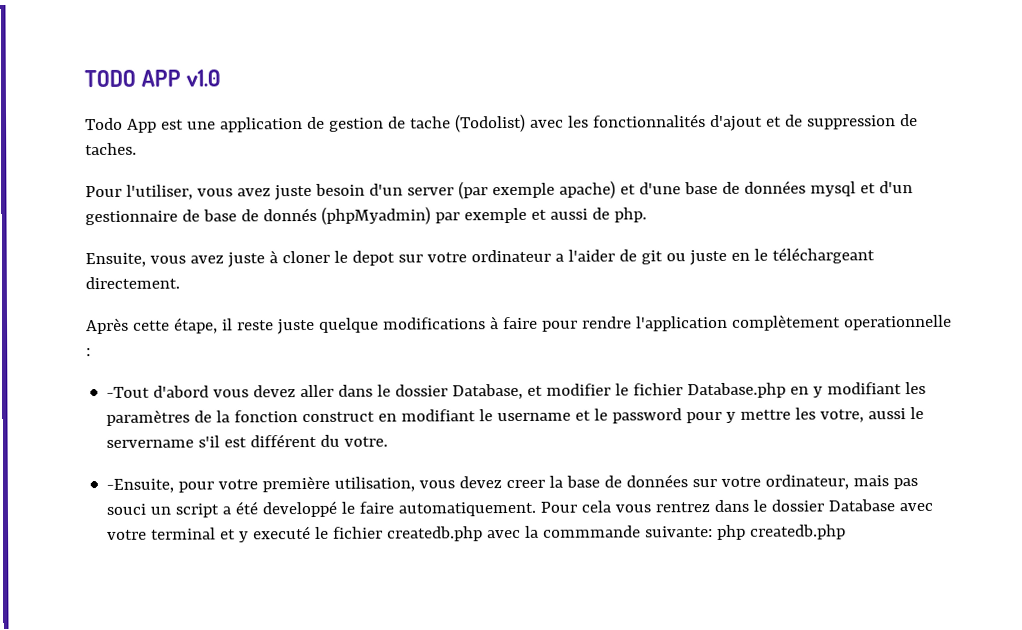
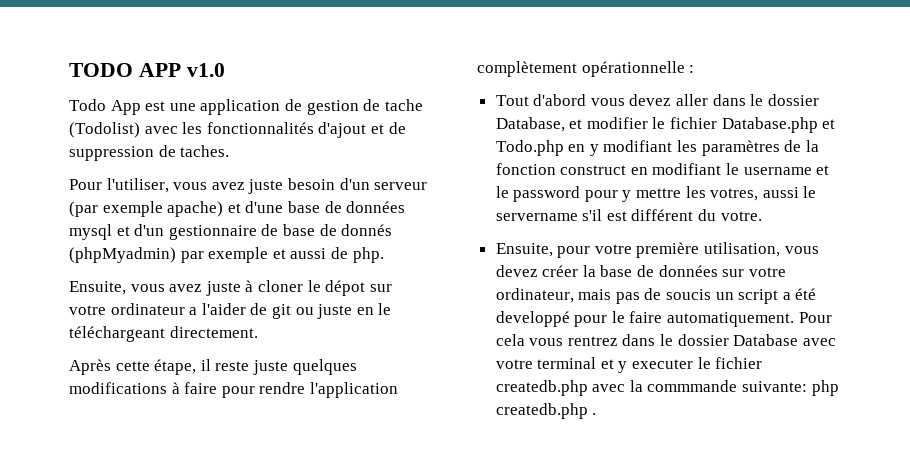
- Pour l'utiliser, vous avez juste besoin d'un server (par exemple apache) et d'une base de données mysql et d'un gestionnaire de base de donnés (phpMyadmin) par exemple et aussi de php.
+ Pour l'utiliser, vous avez juste besoin d'un serveur (par exemple apache) et d'une base de données mysql et d'un gestionnaire de base de donnés (phpMyadmin) par exemple et aussi de php.
- Ensuite, vous avez juste à cloner le depot sur votre ordinateur a l'aider de git ou juste en le téléchargeant directement.
+ Ensuite, vous avez juste à cloner le dépot sur votre ordinateur a l'aider de git ou juste en le téléchargeant directement.
- Après cette étape, il reste juste quelque modifications à faire pour rendre l'application complètement operationnelle :
+ Après cette étape, il reste juste quelques modifications à faire pour rendre l'application complètement opérationnelle :
- -Tout d'abord vous devez aller dans le dossier Database, et modifier le fichier Database.php en y modifiant les paramètres de la fonction construct en modifiant le username et le password pour y mettre les votre, aussi le servername s'il est différent du votre.
+ Tout d'abord vous devez aller dans le dossier Database, et modifier le fichier Database.php et Todo.php en y modifiant les paramètres de la fonction construct en modifiant le username et le password pour y mettre les votres, aussi le servername s'il est différent du votre.
- -Ensuite, pour votre première utilisation, vous devez creer la base de données sur votre ordinateur, mais pas souci un script a été developpé le faire automatiquement.
+ Ensuite, pour votre première utilisation, vous devez créer la base de données sur votre ordinateur, mais pas de soucis un script a été developpé pour le faire automatiquement.
- Pour cela vous rentrez dans le dossier Database avec votre terminal et y executé le fichier createdb.php avec la commmande suivante: php createdb.php
+ Pour cela vous rentrez dans le dossier Database avec votre terminal et y executer le fichier createdb.php avec la commmande suivante: php createdb.php .

